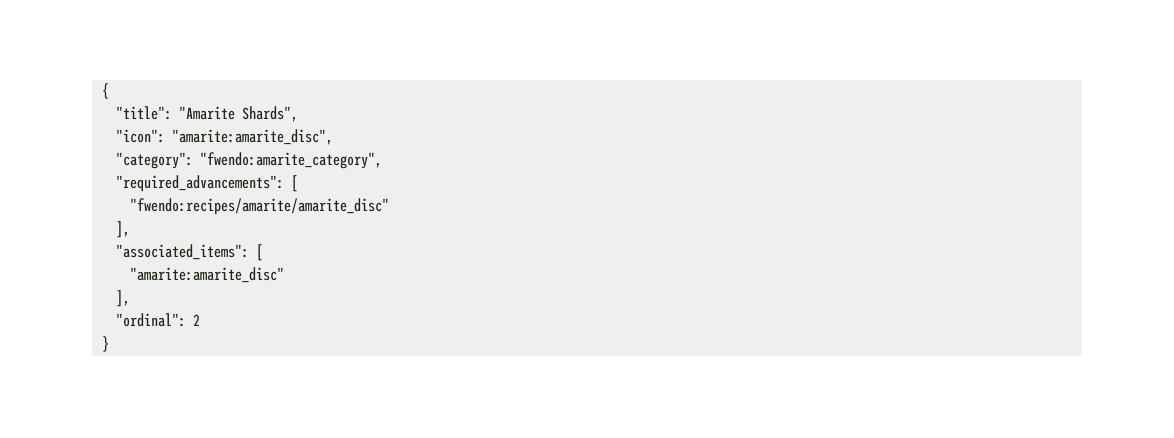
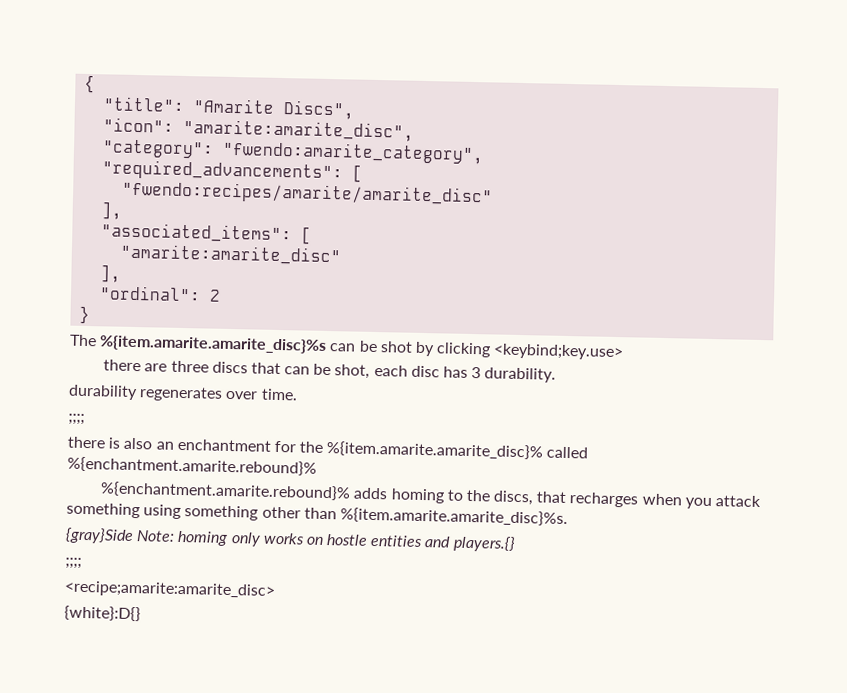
- "title": "Amarite Shards",
+ "title": "Amarite Discs",
+ The %{item.amarite.amarite_disc}%s can be shot by clicking <keybind;key.use>
+ there are three discs that can be shot, each disc has 3 durability.
+ durability regenerates over time.
+ ;;;;
+ there is also an enchantment for the %{item.amarite.amarite_disc}% called %{enchantment.amarite.rebound}%
+ %{enchantment.amarite.rebound}% adds homing to the discs, that recharges when you attack something using something other than %{item.amarite.amarite_disc}%s.
+ {gray}Side Note: homing only works on hostle entities and players.{}
+ ;;;;
+ <recipe;amarite:amarite_disc>
+ {white}:D{}

